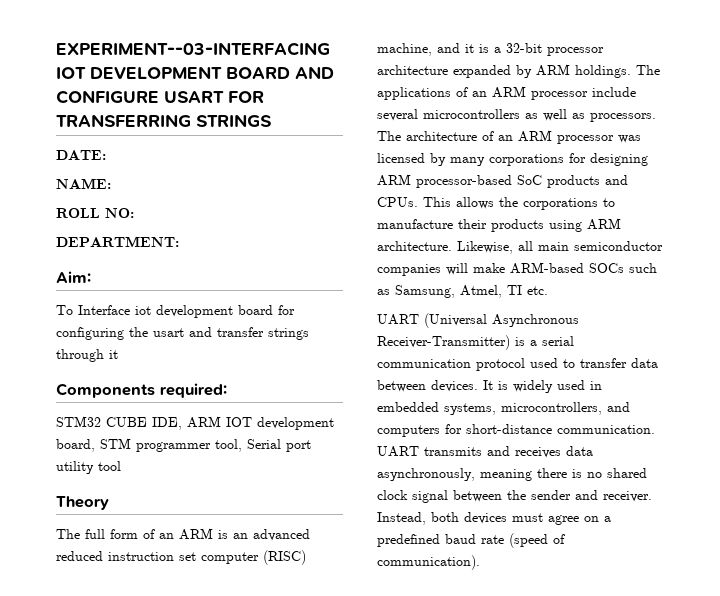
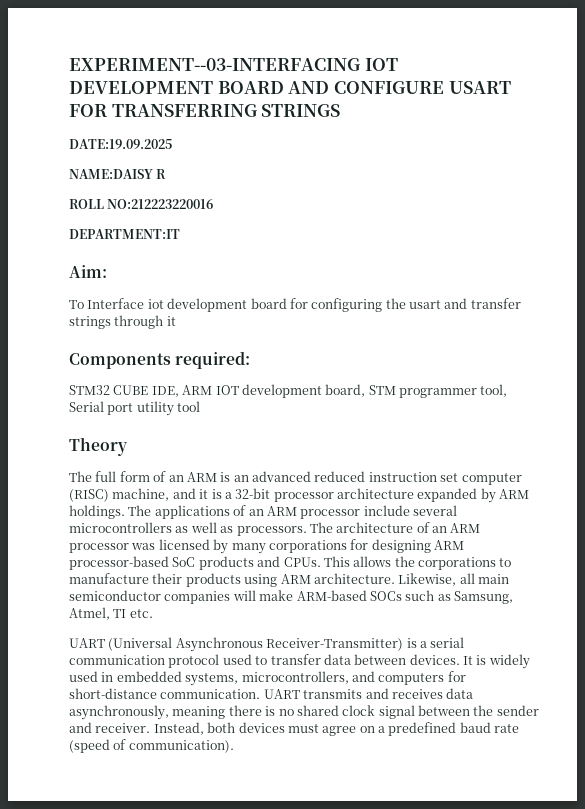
- DATE:
- NAME:
+ DATE:19.09.2025
+ NAME:DAISY R
- ROLL NO:
- DEPARTMENT:
+ ROLL NO:212223220016
+ DEPARTMENT:IT

